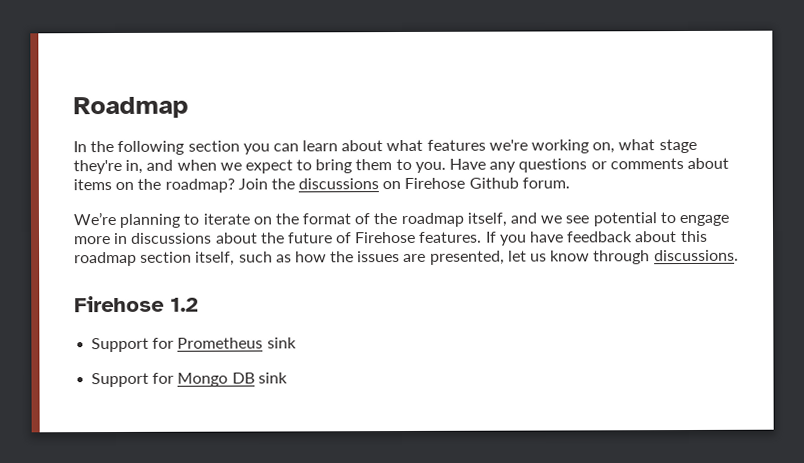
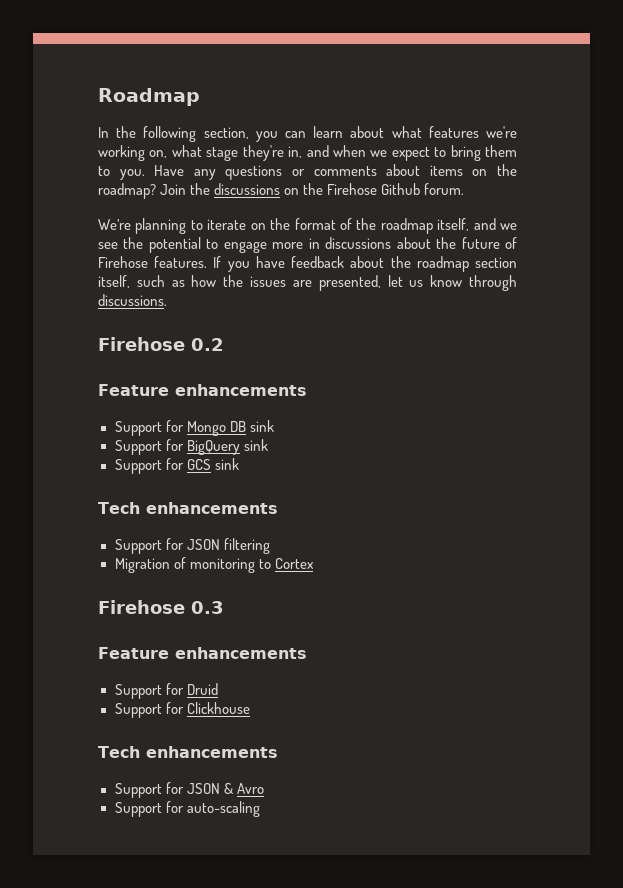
- In the following section you can learn about what features we're working on, what stage they're in, and when we expect to bring them to you.
+ In the following section, you can learn about what features we're working on, what stage they're in, and when we expect to bring them to you.
- Join the discussions on Firehose Github forum.
+ Join the discussions on the Firehose Github forum.
- We’re planning to iterate on the format of the roadmap itself, and we see potential to engage more in discussions about the future of Firehose features.
+ We’re planning to iterate on the format of the roadmap itself, and we see the potential to engage more in discussions about the future of Firehose features.
- If you have feedback about this roadmap section itself, such as how the issues are presented, let us know through discussions.
+ If you have feedback about the roadmap section itself, such as how the issues are presented, let us know through discussions.
- Firehose 1.2
- Support for Prometheus sink
+ Firehose 0.2
+ Feature enhancements
+ Support for BigQuery sink
+ Support for GCS sink
+ Tech enhancements
+ Support for JSON filtering
+ Migration of monitoring to Cortex
+ Firehose 0.3
+ Feature enhancements
+ Support for Druid
+ Support for Clickhouse
+ Tech enhancements
+ Support for JSON & Avro
+ Support for auto-scaling

